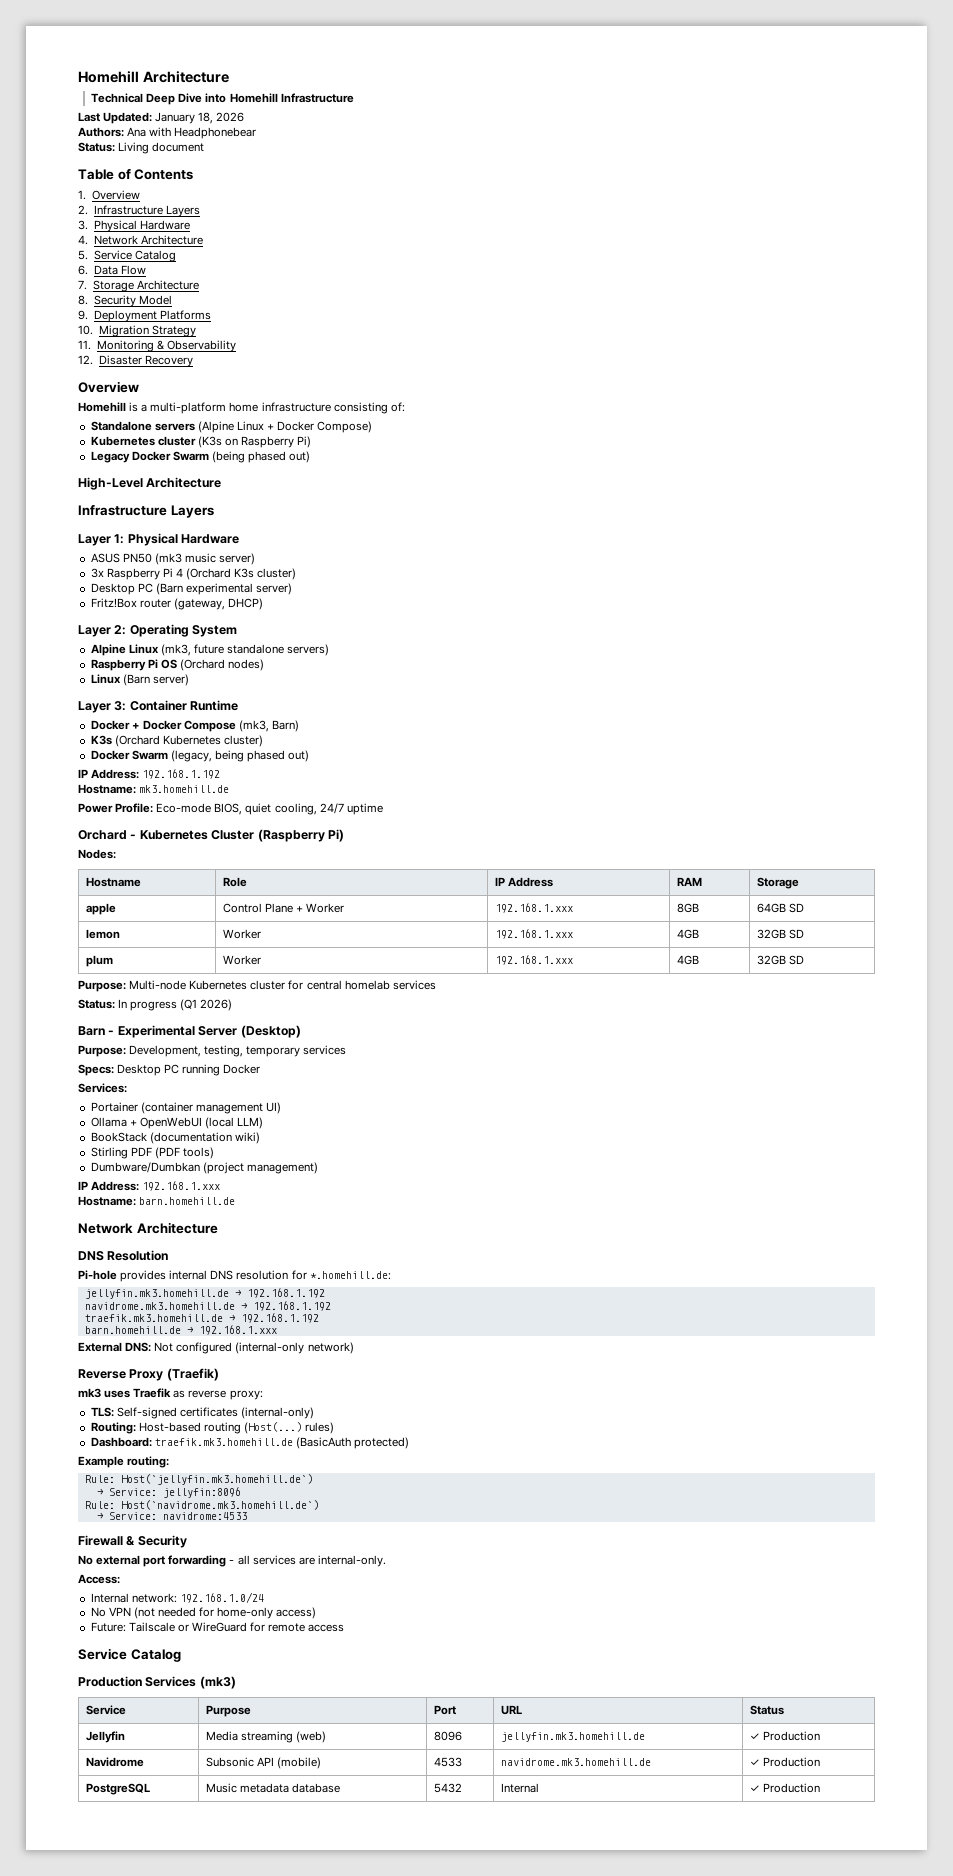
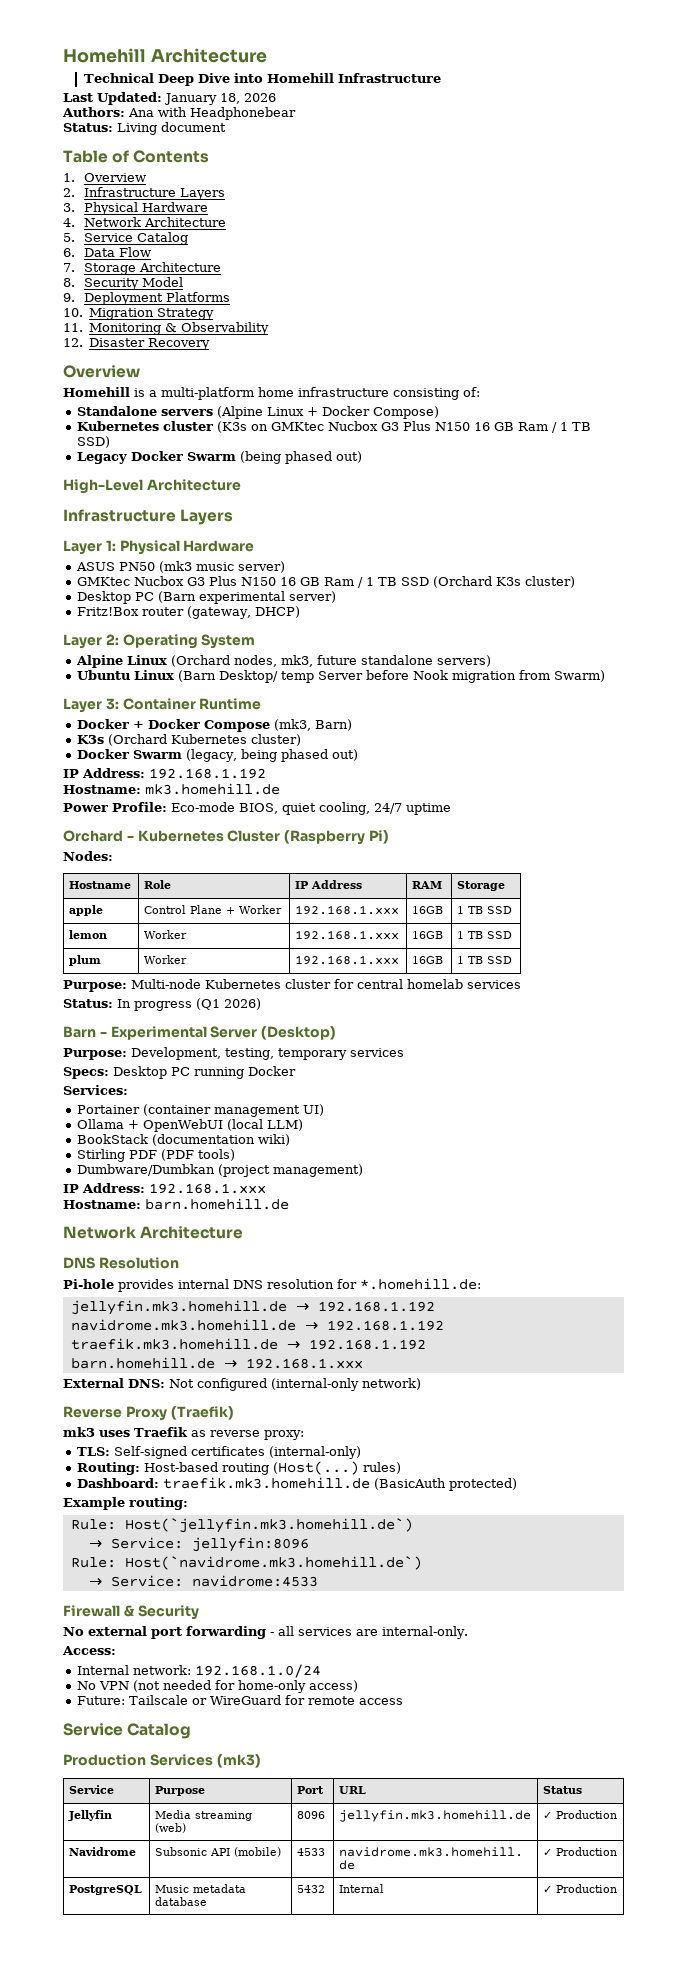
- Kubernetes cluster (K3s on Raspberry Pi)
+ Kubernetes cluster (K3s on GMKtec Nucbox G3 Plus N150 16 GB Ram / 1 TB SSD)
- 3x Raspberry Pi 4 (Orchard K3s cluster)
+ GMKtec Nucbox G3 Plus N150 16 GB Ram / 1 TB SSD (Orchard K3s cluster)
- Alpine Linux (mk3, future standalone servers)
+ Alpine Linux (Orchard nodes, mk3, future standalone servers)
- Raspberry Pi OS (Orchard nodes)
- Linux (Barn server)
+ Ubuntu Linux (Barn Desktop/ temp Server before Nook migration from Swarm)
- apple | Control Plane + Worker | 192.168.1.xxx | 8GB | 64GB SD
+ apple | Control Plane + Worker | 192.168.1.xxx | 16GB | 1 TB SSD
- lemon | Worker | 192.168.1.xxx | 4GB | 32GB SD
+ lemon | Worker | 192.168.1.xxx | 16GB | 1 TB SSD
- plum | Worker | 192.168.1.xxx | 4GB | 32GB SD
+ plum | Worker | 192.168.1.xxx | 16GB | 1 TB SSD

